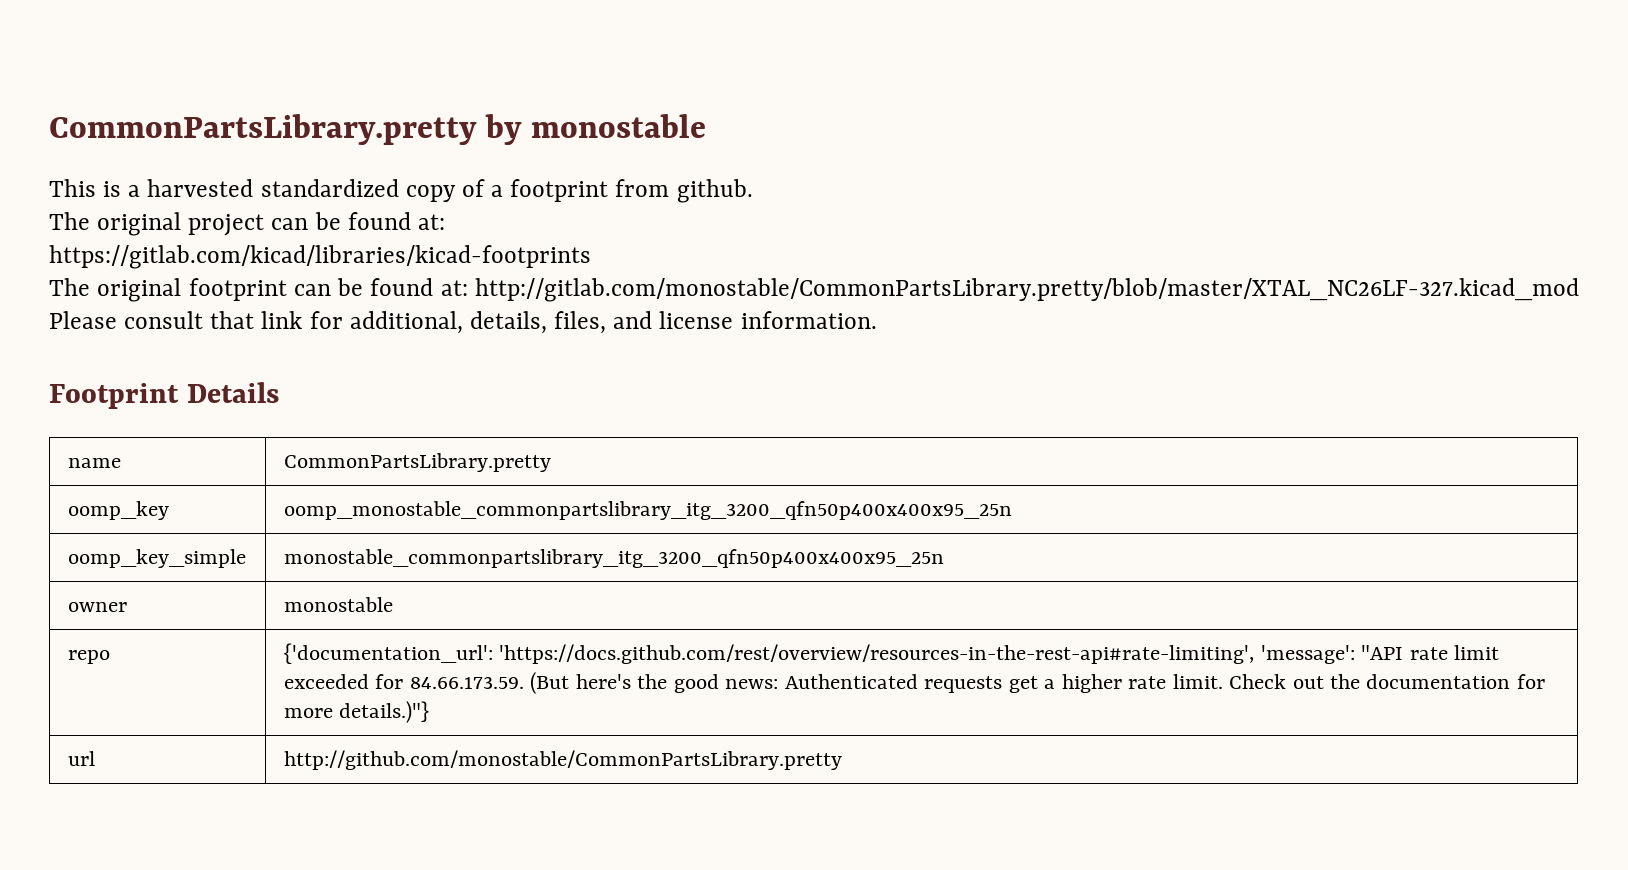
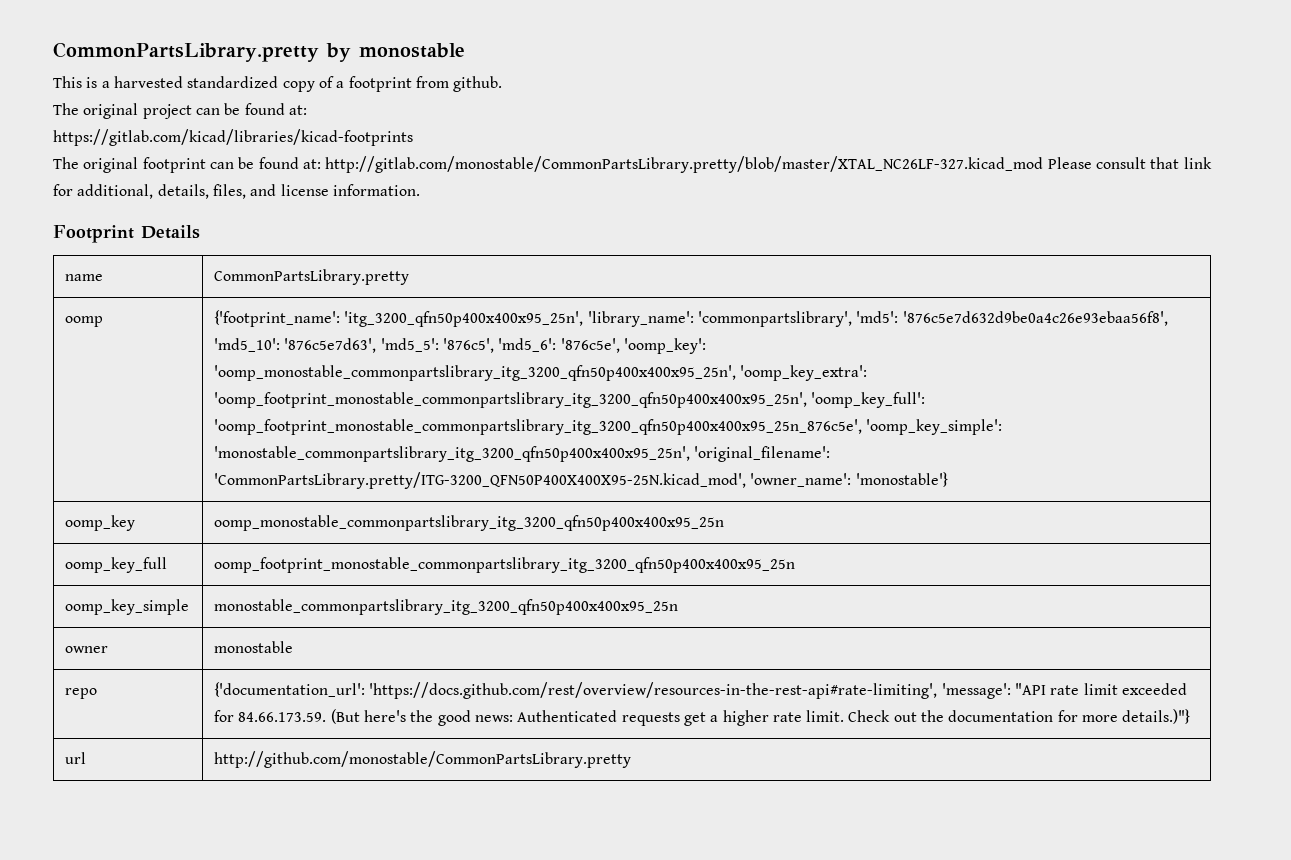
+ oomp | {'footprint_name': 'itg_3200_qfn50p400x400x95_25n', 'library_name': 'commonpartslibrary', 'md5': '876c5e7d632d9be0a4c26e93ebaa56f8', 'md5_10': '876c5e7d63', 'md5_5': '876c5', 'md5_6': '876c5e', 'oomp_key': 'oomp_monostable_commonpartslibrary_itg_3200_qfn50p400x400x95_25n', 'oomp_key_extra': 'oomp_footprint_monostable_commonpartslibrary_itg_3200_qfn50p400x400x95_25n', 'oomp_key_full': 'oomp_footprint_monostable_commonpartslibrary_itg_3200_qfn50p400x400x95_25n_876c5e', 'oomp_key_simple': 'monostable_commonpartslibrary_itg_3200_qfn50p400x400x95_25n', 'original_filename': 'CommonPartsLibrary.pretty/ITG-3200_QFN50P400X400X95-25N.kicad_mod', 'owner_name': 'monostable'}
+ oomp_key_full | oomp_footprint_monostable_commonpartslibrary_itg_3200_qfn50p400x400x95_25n

